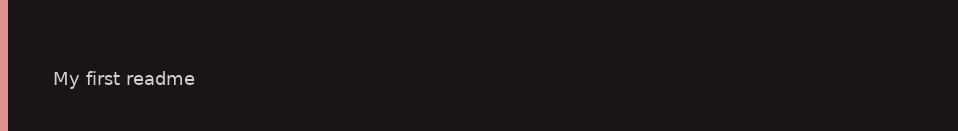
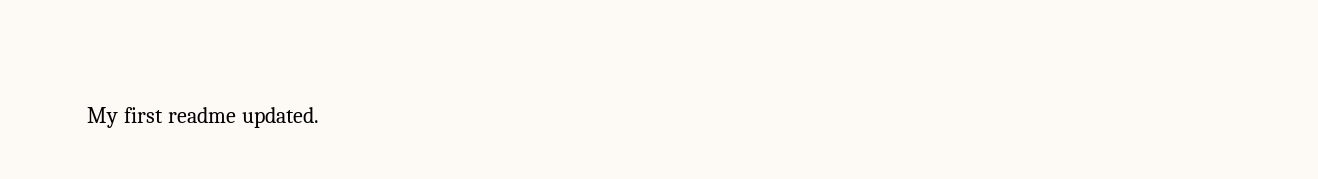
- My first readme
+ My first readme updated.

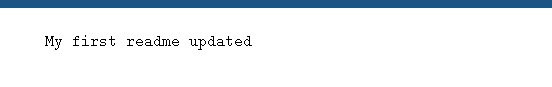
- My first readme updated.
+ My first readme updated

